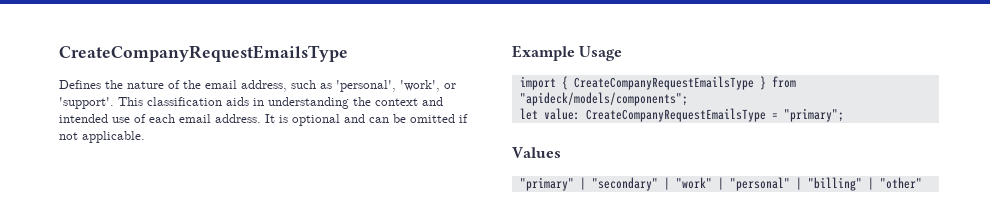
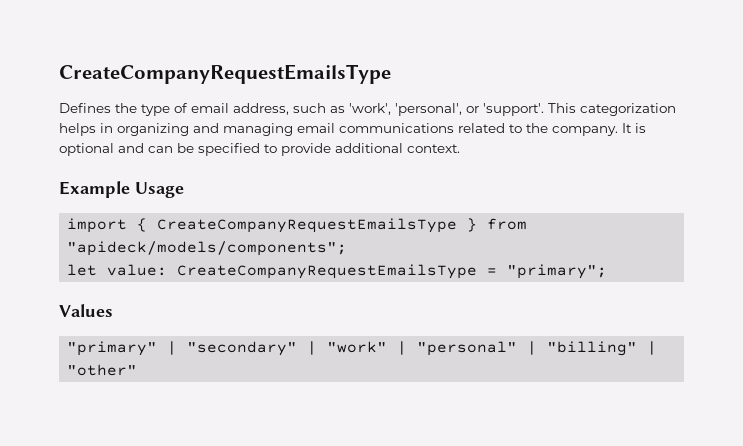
- Defines the nature of the email address, such as 'personal', 'work', or 'support'.
+ Defines the type of email address, such as 'work', 'personal', or 'support'.
- This classification aids in understanding the context and intended use of each email address.
+ This categorization helps in organizing and managing email communications related to the company.
- It is optional and can be omitted if not applicable.
+ It is optional and can be specified to provide additional context.

